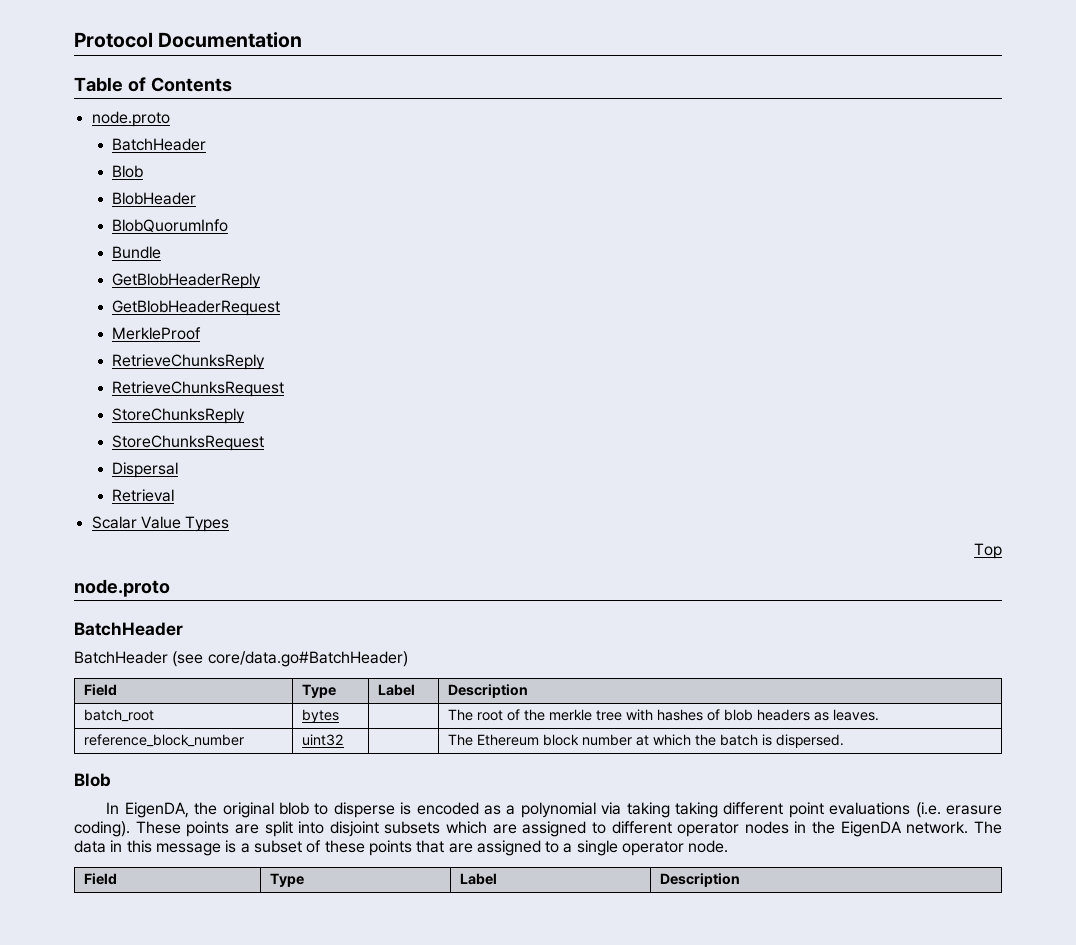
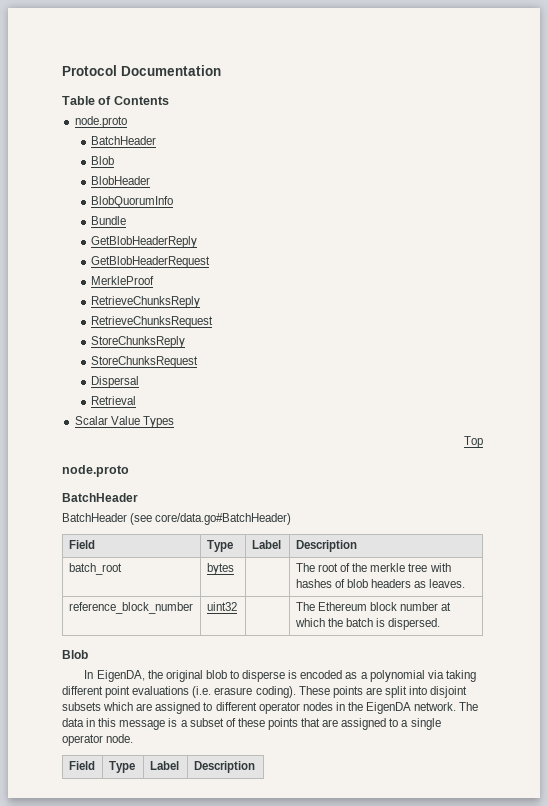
- In EigenDA, the original blob to disperse is encoded as a polynomial via taking taking different point evaluations (i.e. erasure coding).
+ In EigenDA, the original blob to disperse is encoded as a polynomial via taking different point evaluations (i.e. erasure coding).

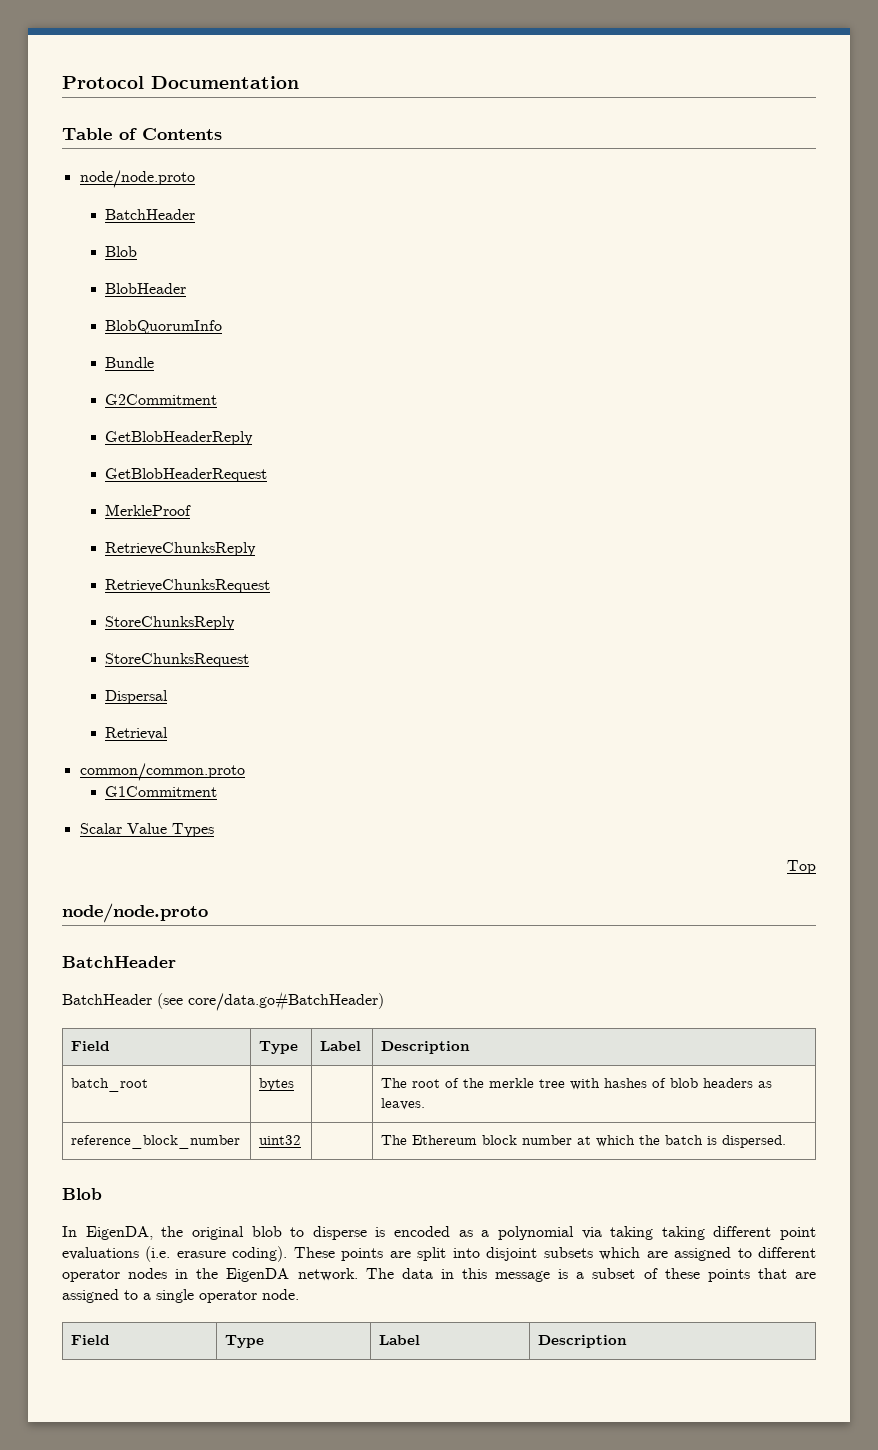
  Table of Contents
- node.proto
+ node/node.proto
+ G2Commitment
+ common/common.proto
+ G1Commitment
  Top
- node.proto
+ node/node.proto
- In EigenDA, the original blob to disperse is encoded as a polynomial via taking different point evaluations (i.e. erasure coding).
+ In EigenDA, the original blob to disperse is encoded as a polynomial via taking taking different point evaluations (i.e. erasure coding).

